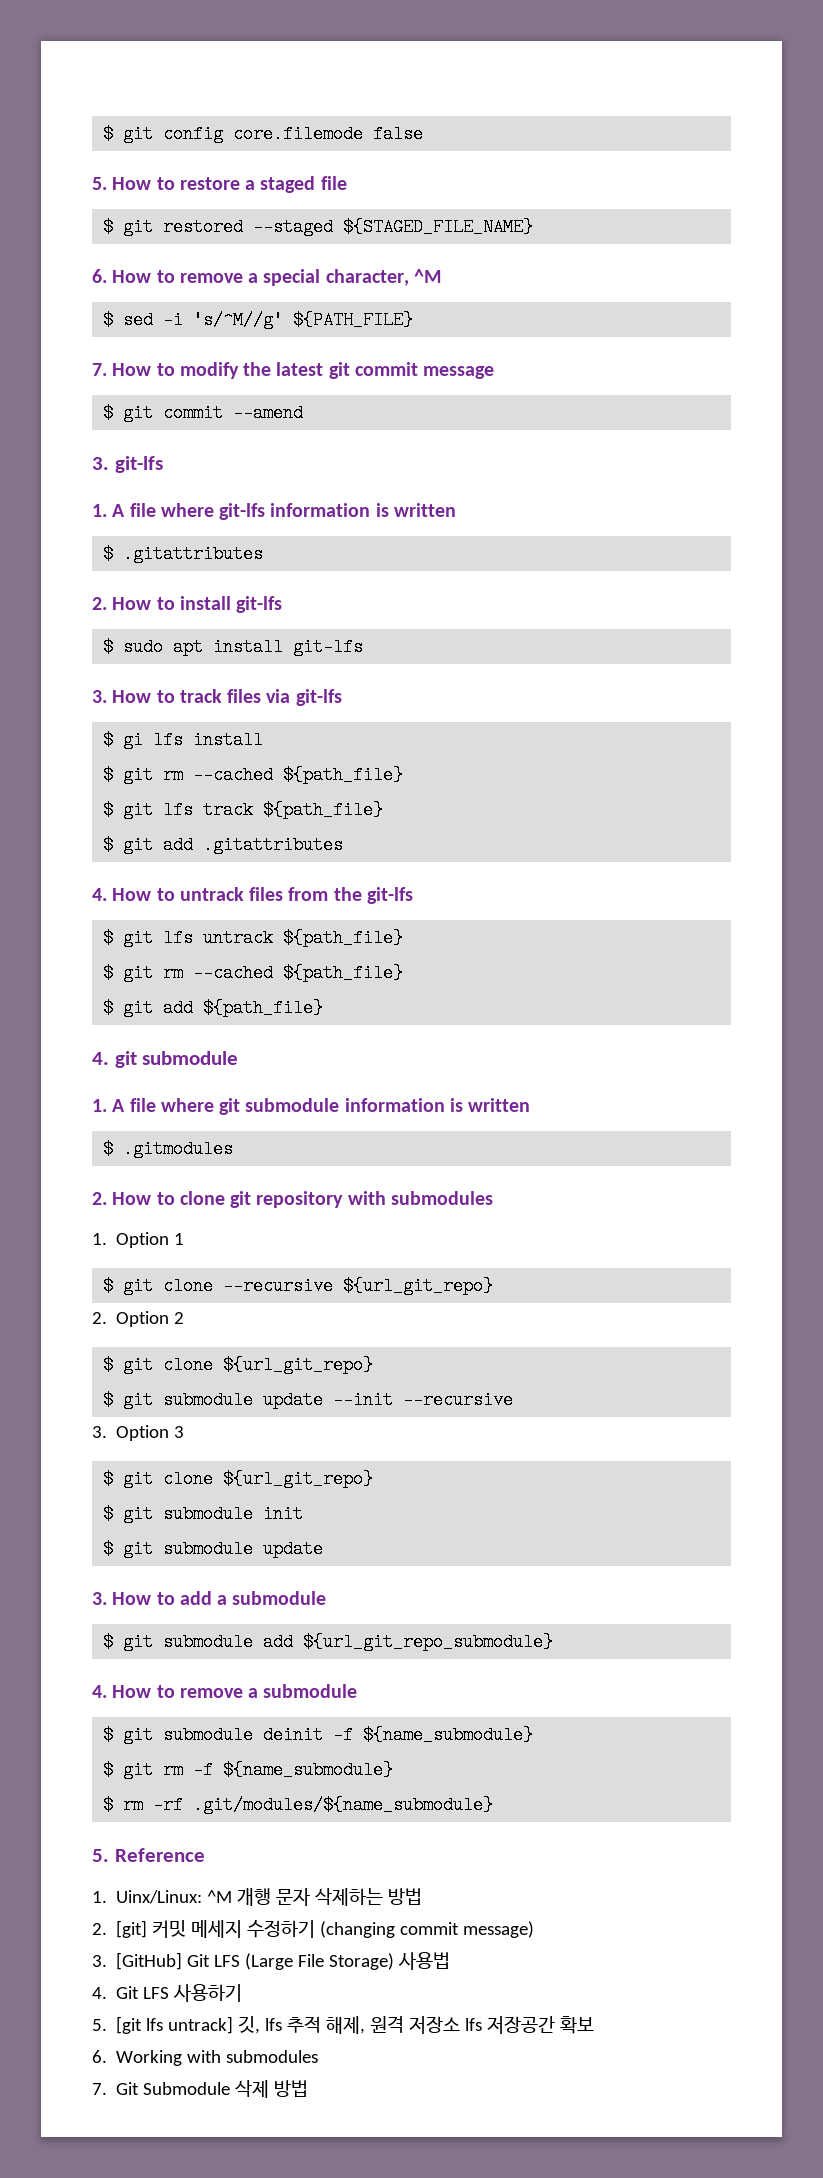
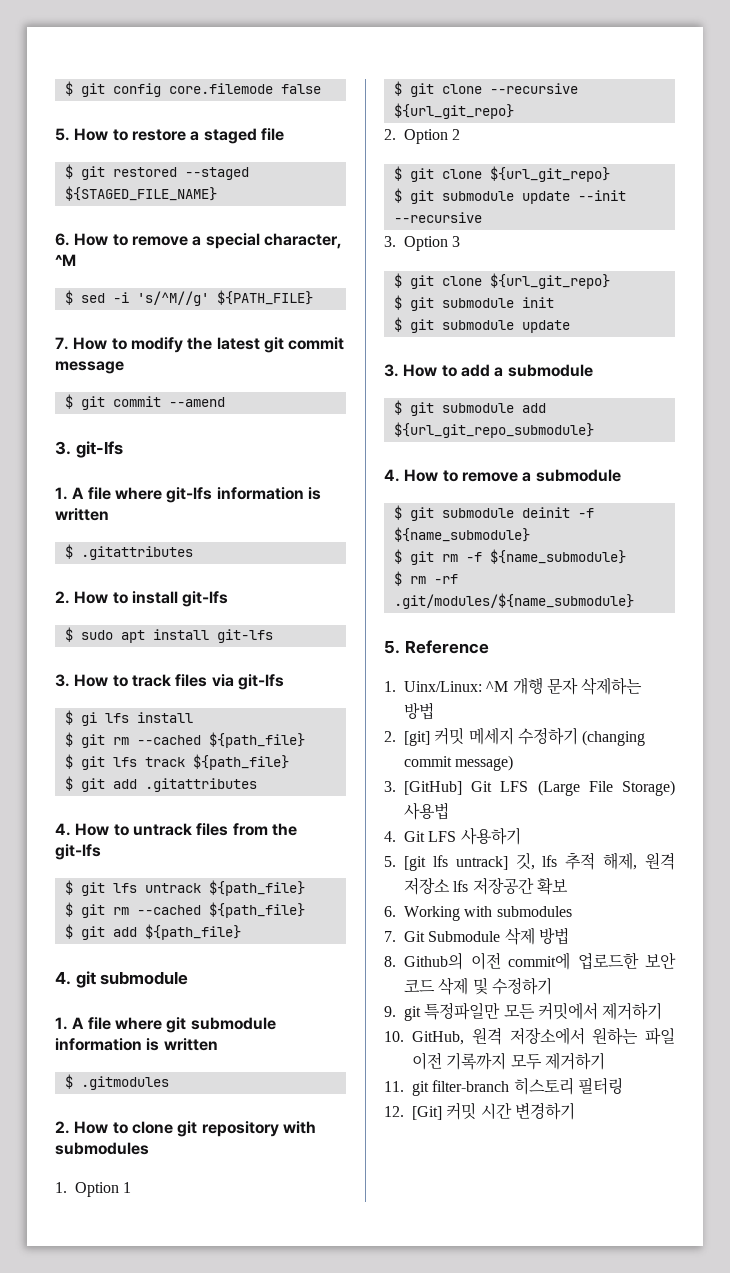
+ 8. Github의 이전 commit에 업로드한 보안 코드 삭제 및 수정하기
+ 9. git 특정파일만 모든 커밋에서 제거하기
+ 10. GitHub, 원격 저장소에서 원하는 파일 이전 기록까지 모두 제거하기
+ 11. git filter-branch 히스토리 필터링
+ 12. [Git] 커밋 시간 변경하기

